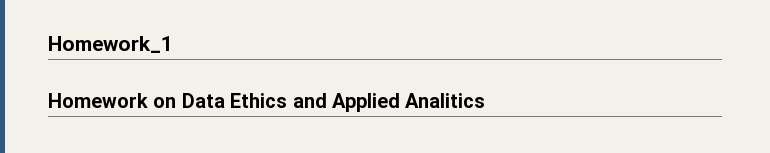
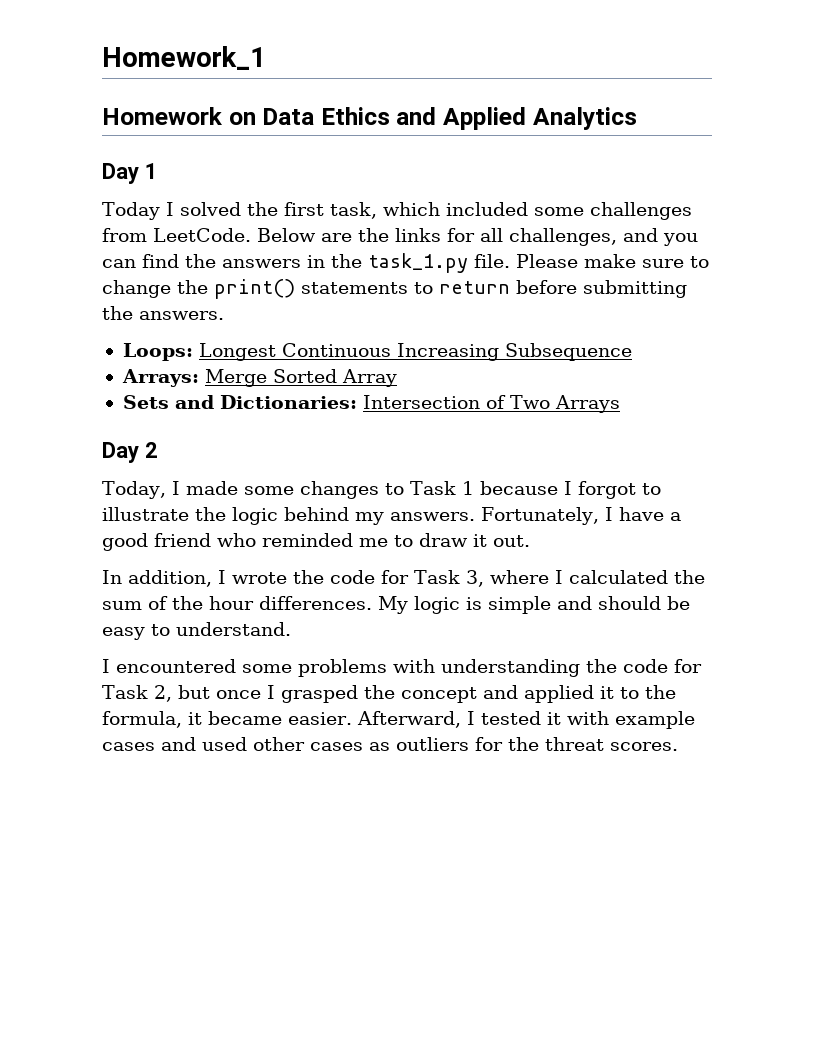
- Homework on Data Ethics and Applied Analitics
+ Homework on Data Ethics and Applied Analytics
+ Day 1
+ Today I solved the first task, which included some challenges from LeetCode. Below are the links for all challenges, and you can find the answers in the task_1.py file. Please make sure to change the print() statements to return before submitting the answers.
+ Loops: Longest Continuous Increasing Subsequence
+ Arrays: Merge Sorted Array
+ Sets and Dictionaries: Intersection of Two Arrays
+ Day 2
+ Today, I made some changes to Task 1 because I forgot to illustrate the logic behind my answers. Fortunately, I have a good friend who reminded me to draw it out.
+ In addition, I wrote the code for Task 3, where I calculated the sum of the hour differences. My logic is simple and should be easy to understand.
+ I encountered some problems with understanding the code for Task 2, but once I grasped the concept and applied it to the formula, it became easier. Afterward, I tested it with example cases and used other cases as outliers for the threat scores.

